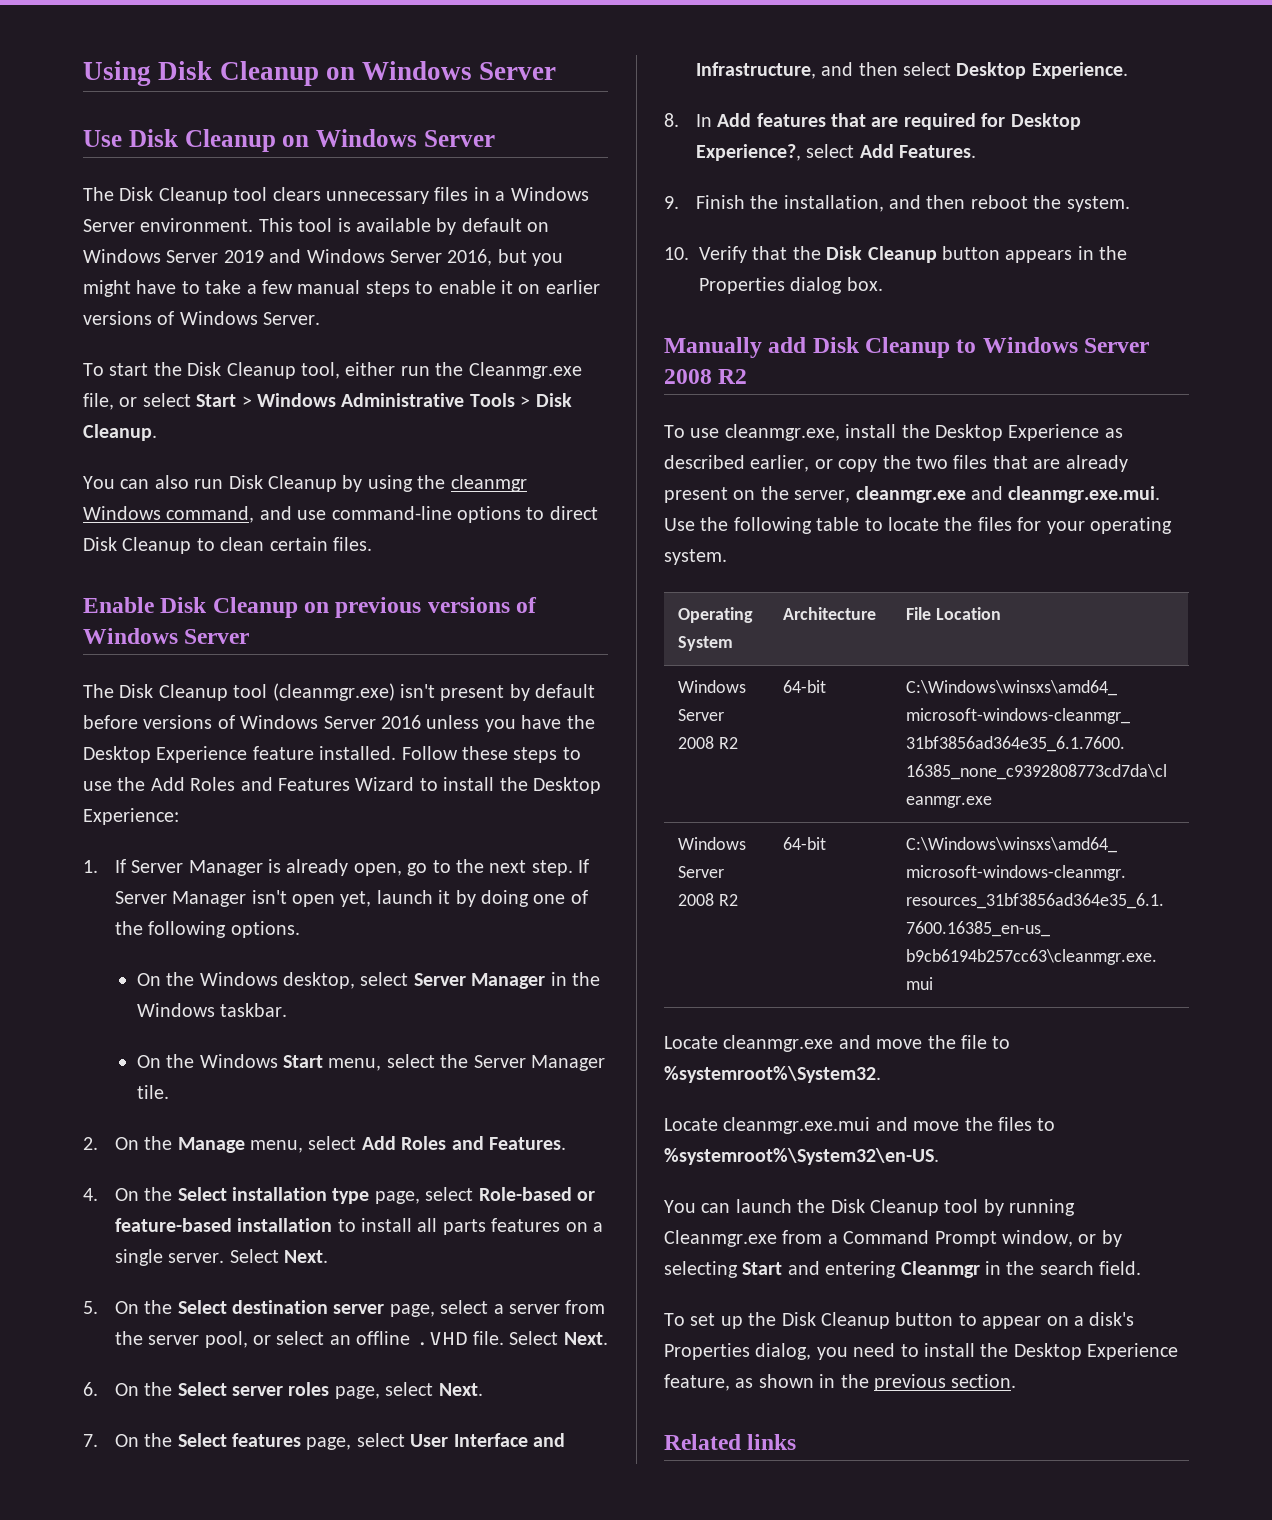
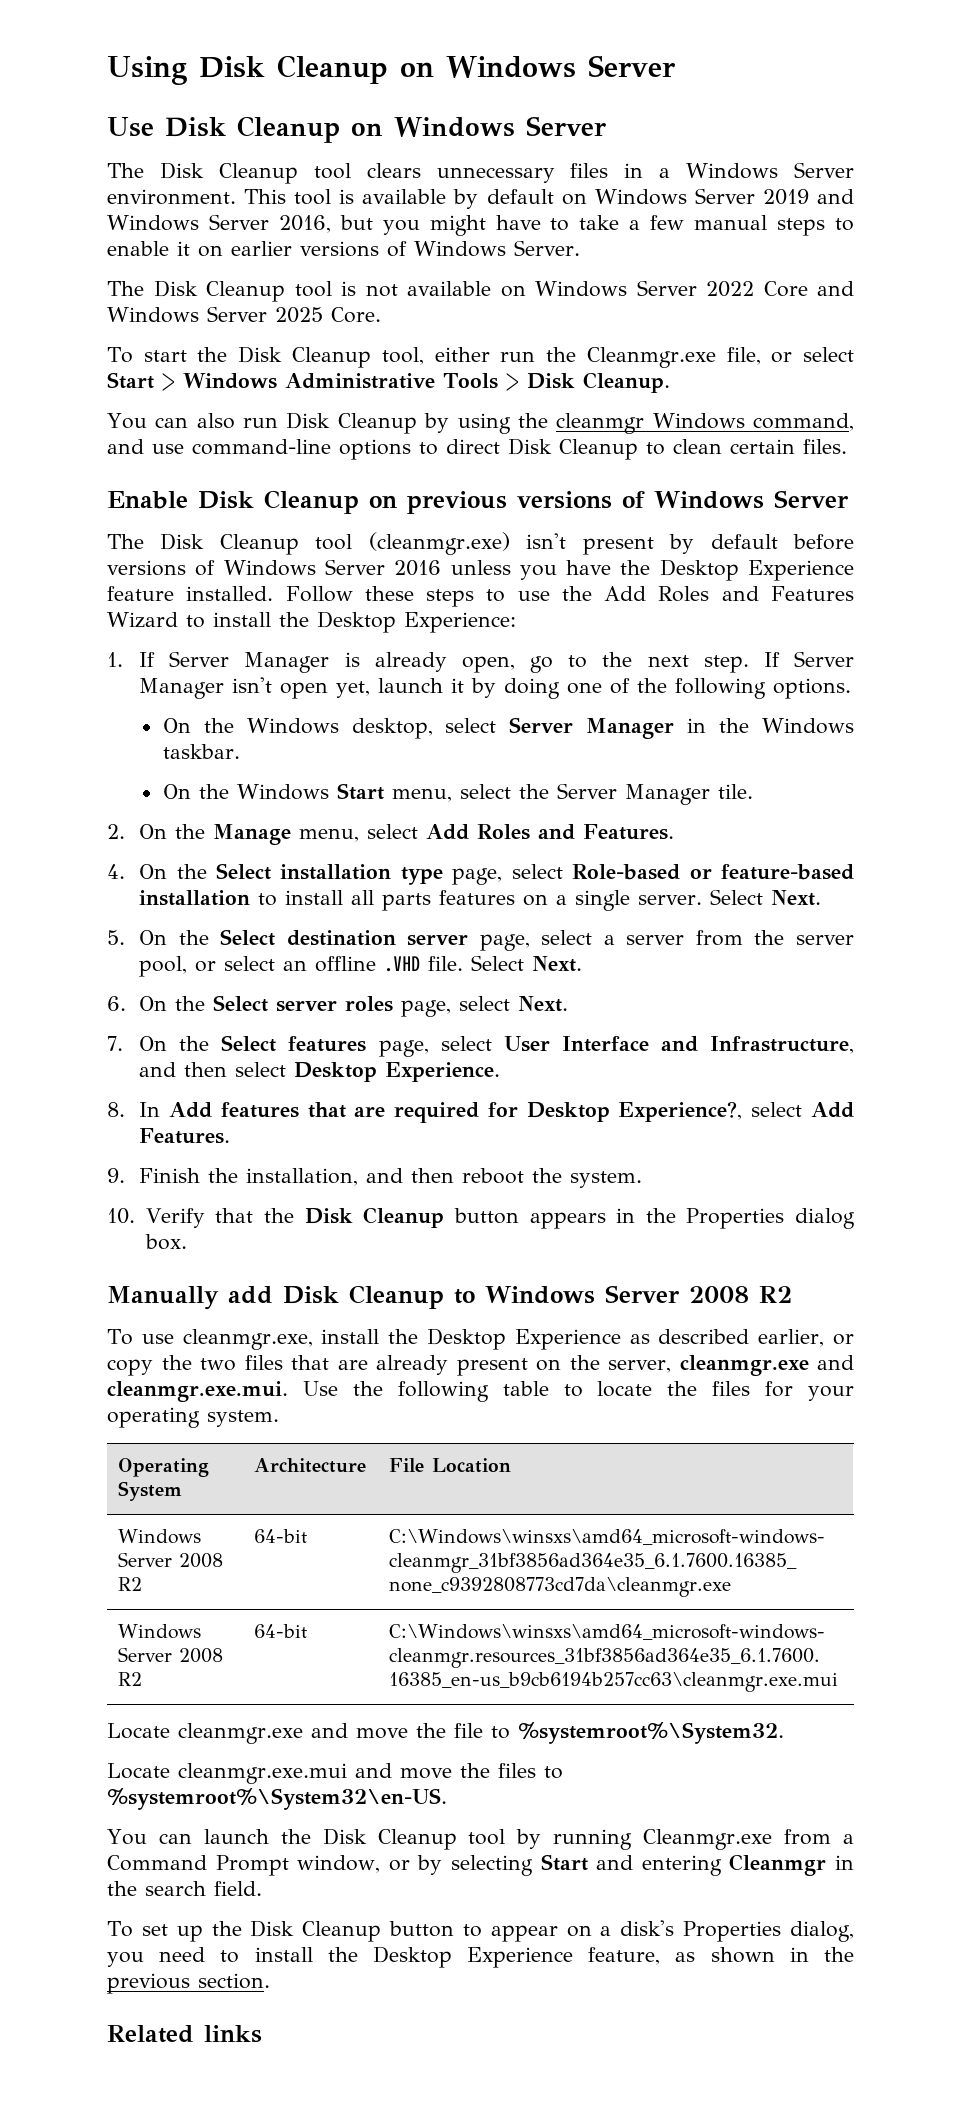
+ The Disk Cleanup tool is not available on Windows Server 2022 Core and Windows Server 2025 Core.

